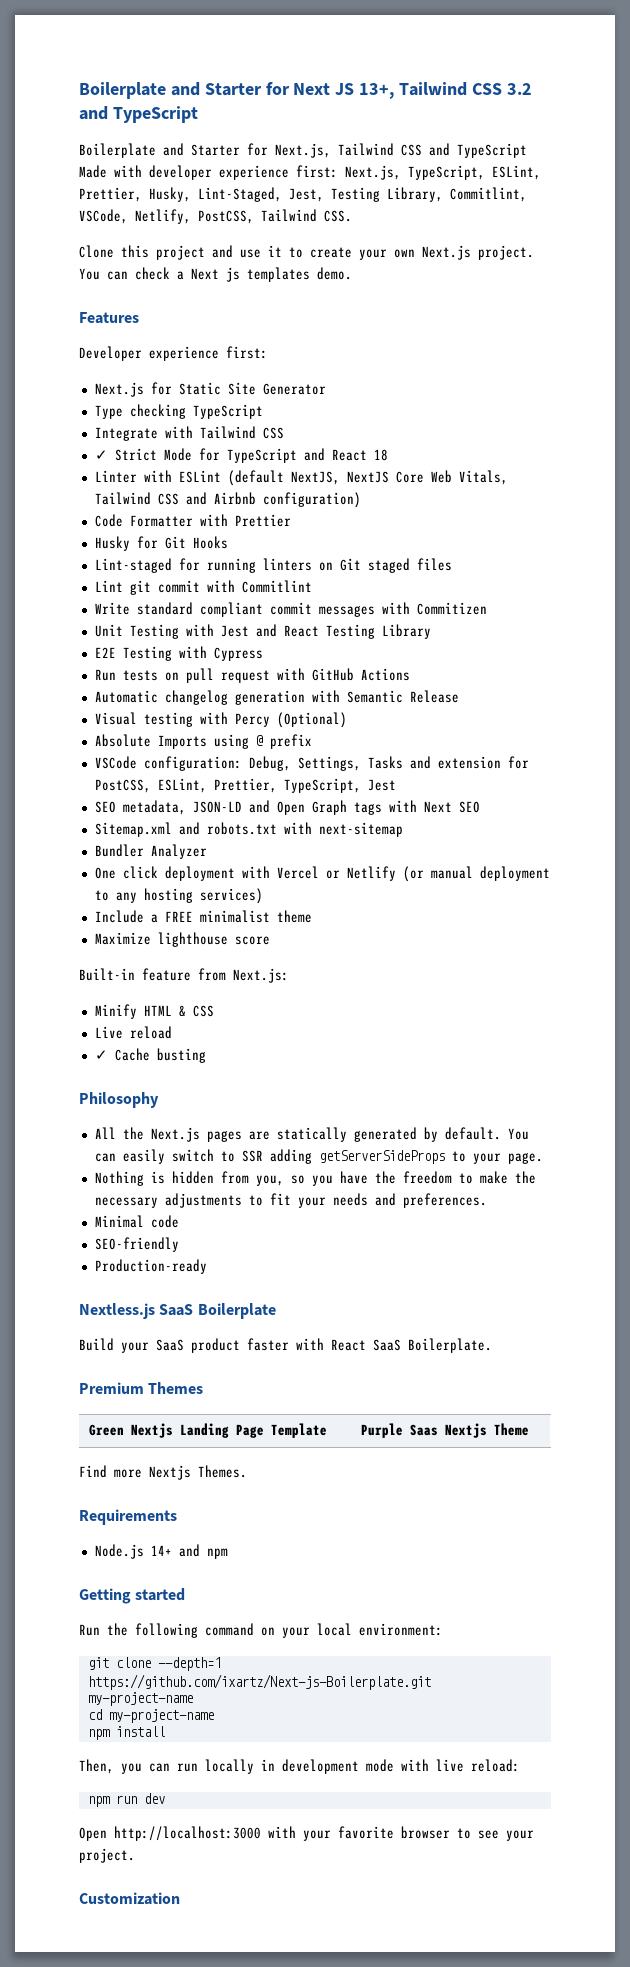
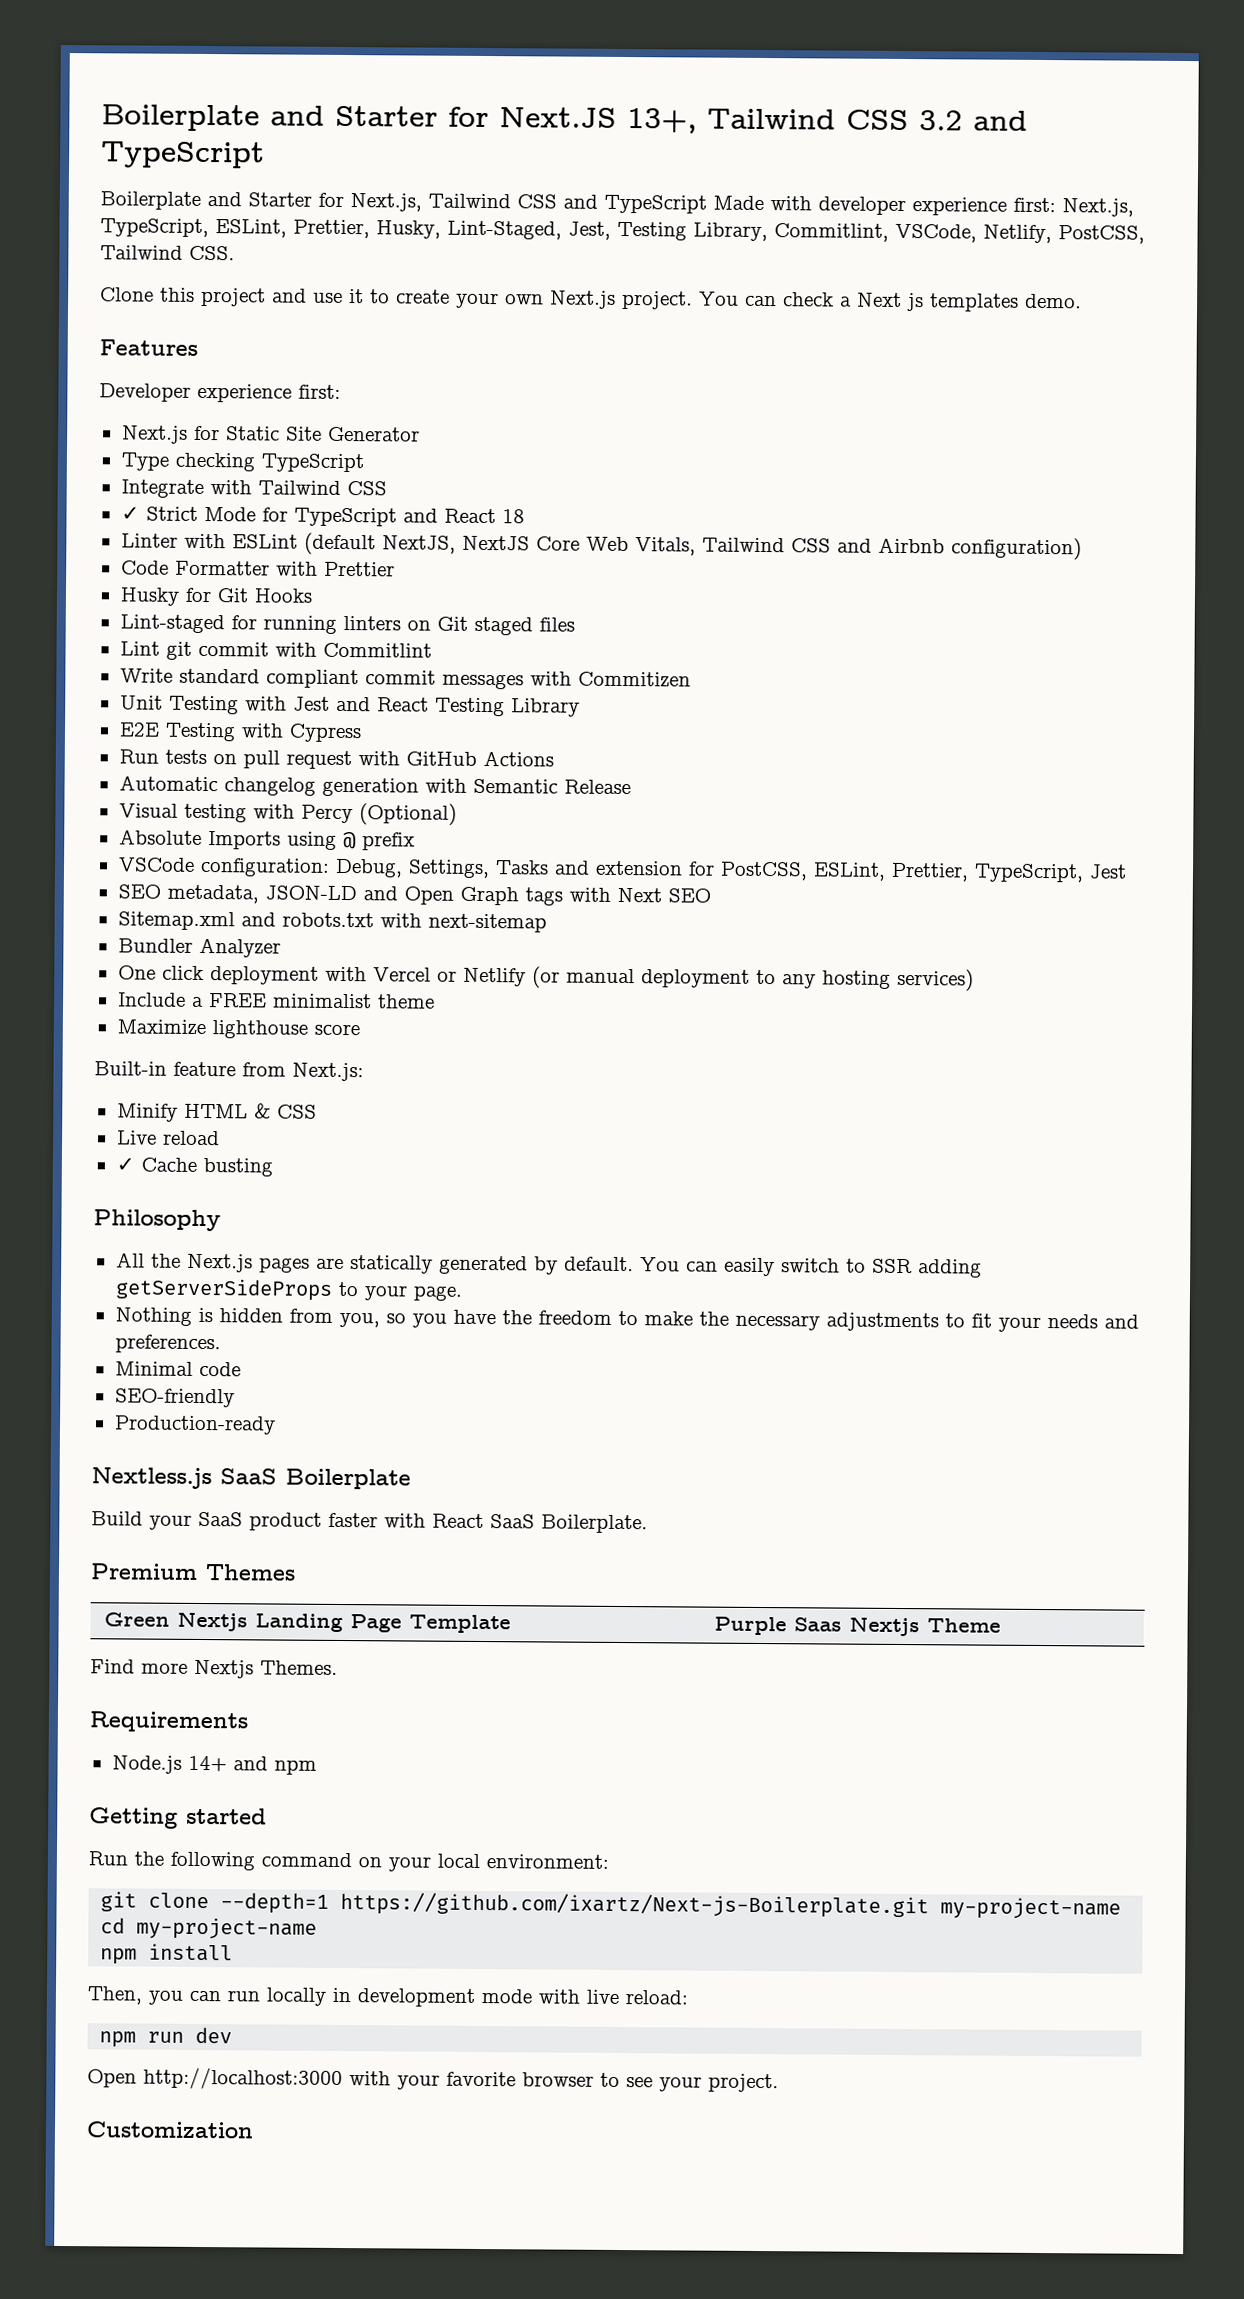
- Boilerplate and Starter for Next JS 13+, Tailwind CSS 3.2 and TypeScript
+ Boilerplate and Starter for Next.JS 13+, Tailwind CSS 3.2 and TypeScript

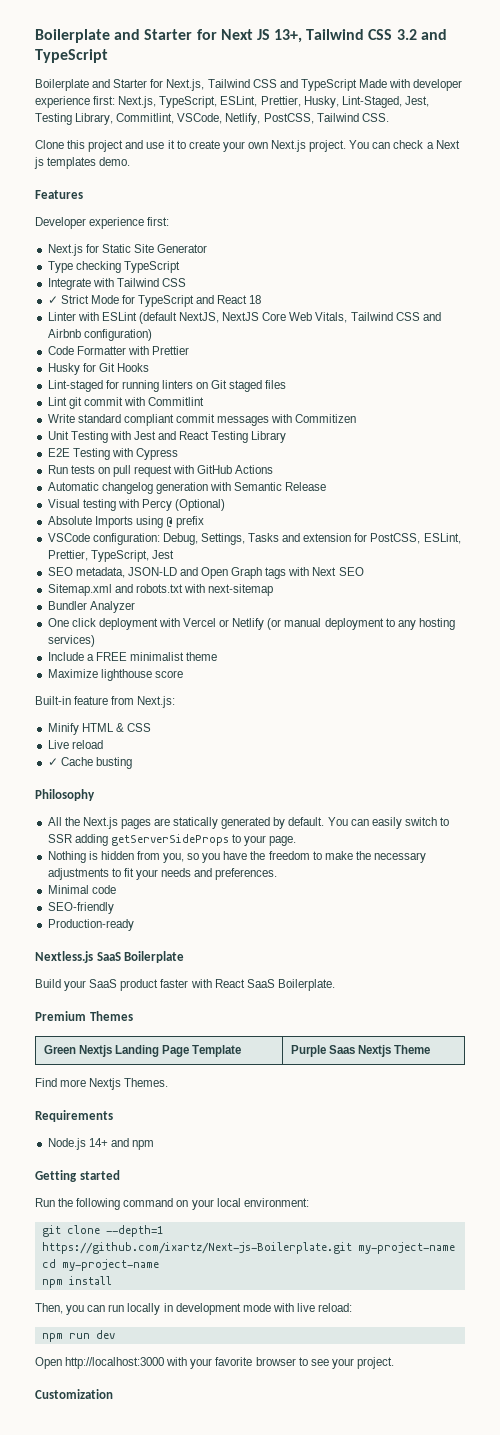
- Boilerplate and Starter for Next.JS 13+, Tailwind CSS 3.2 and TypeScript
+ Boilerplate and Starter for Next JS 13+, Tailwind CSS 3.2 and TypeScript

